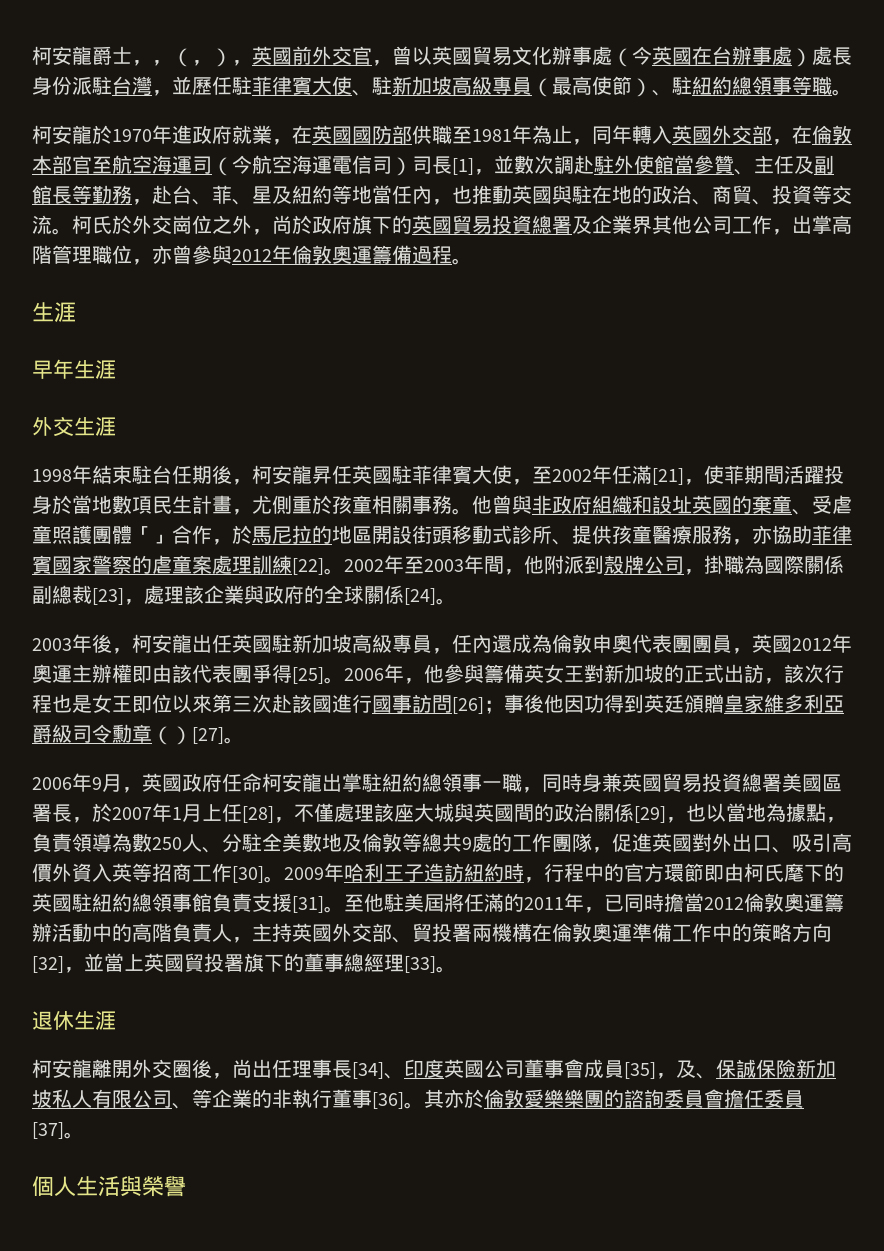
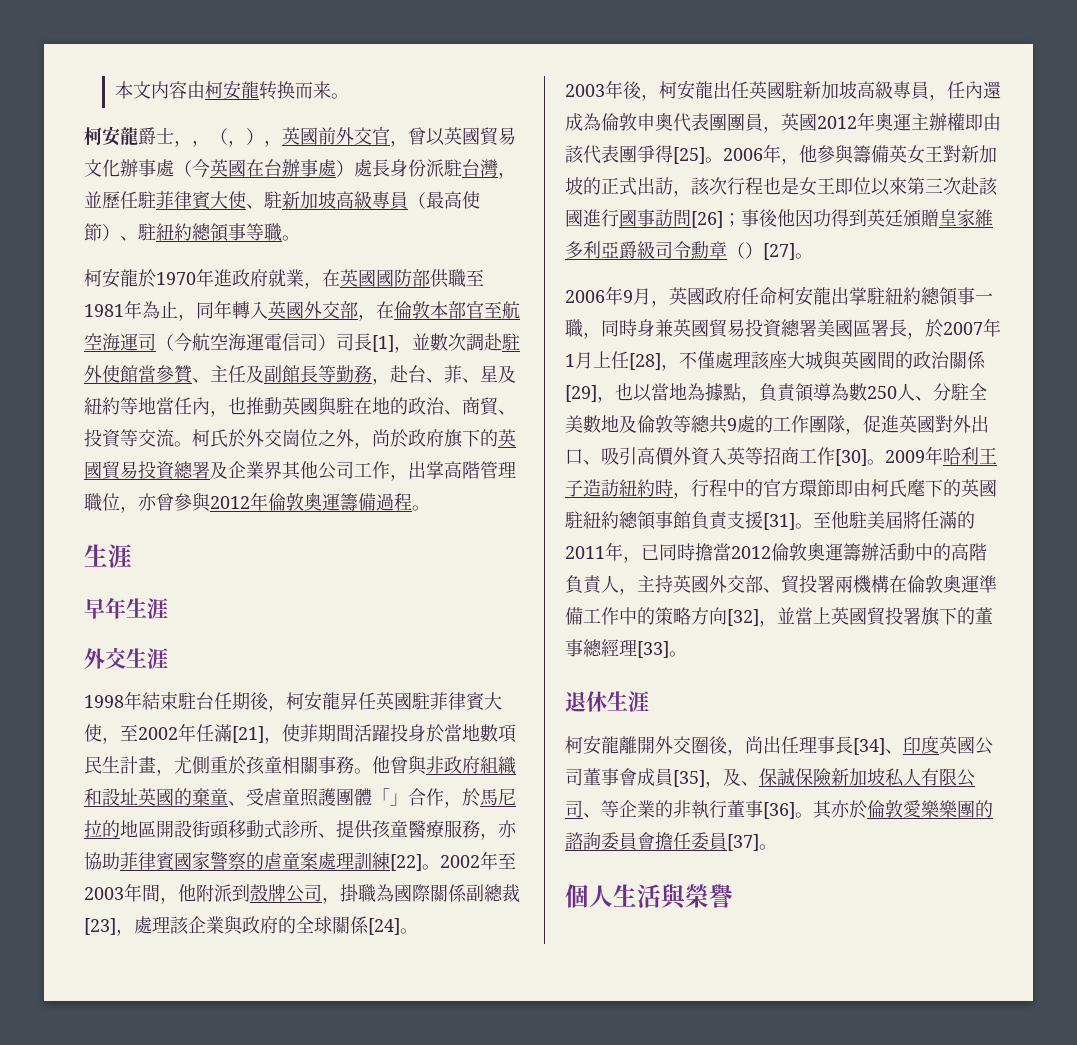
+ 本文内容由柯安龍转换而来。

